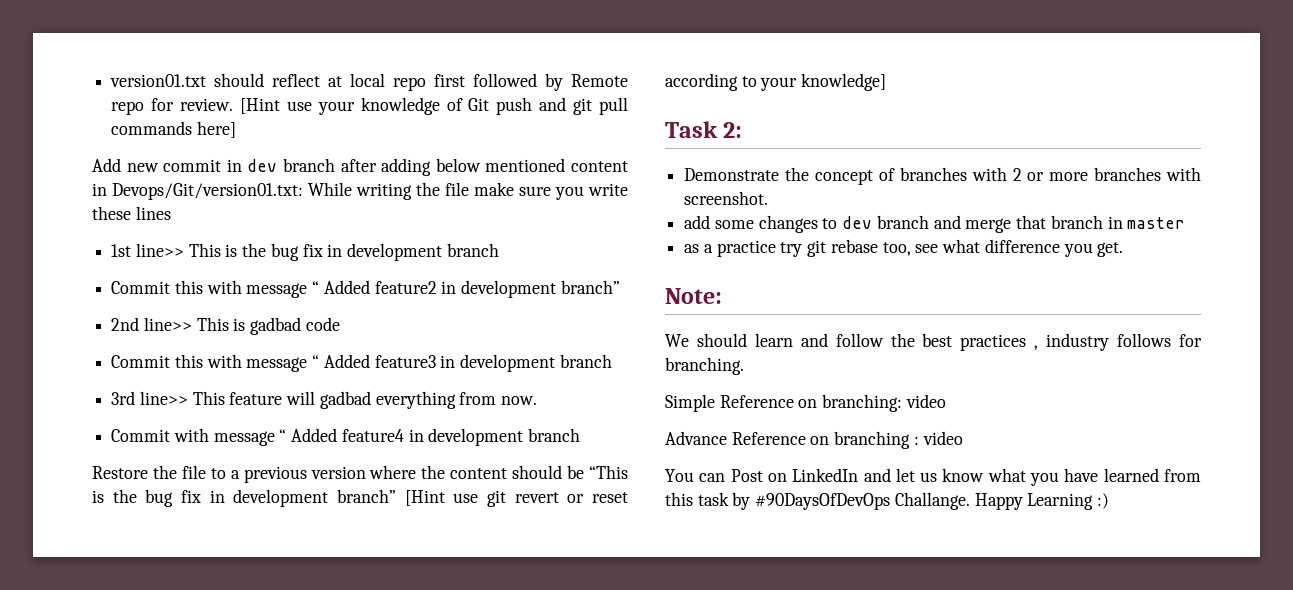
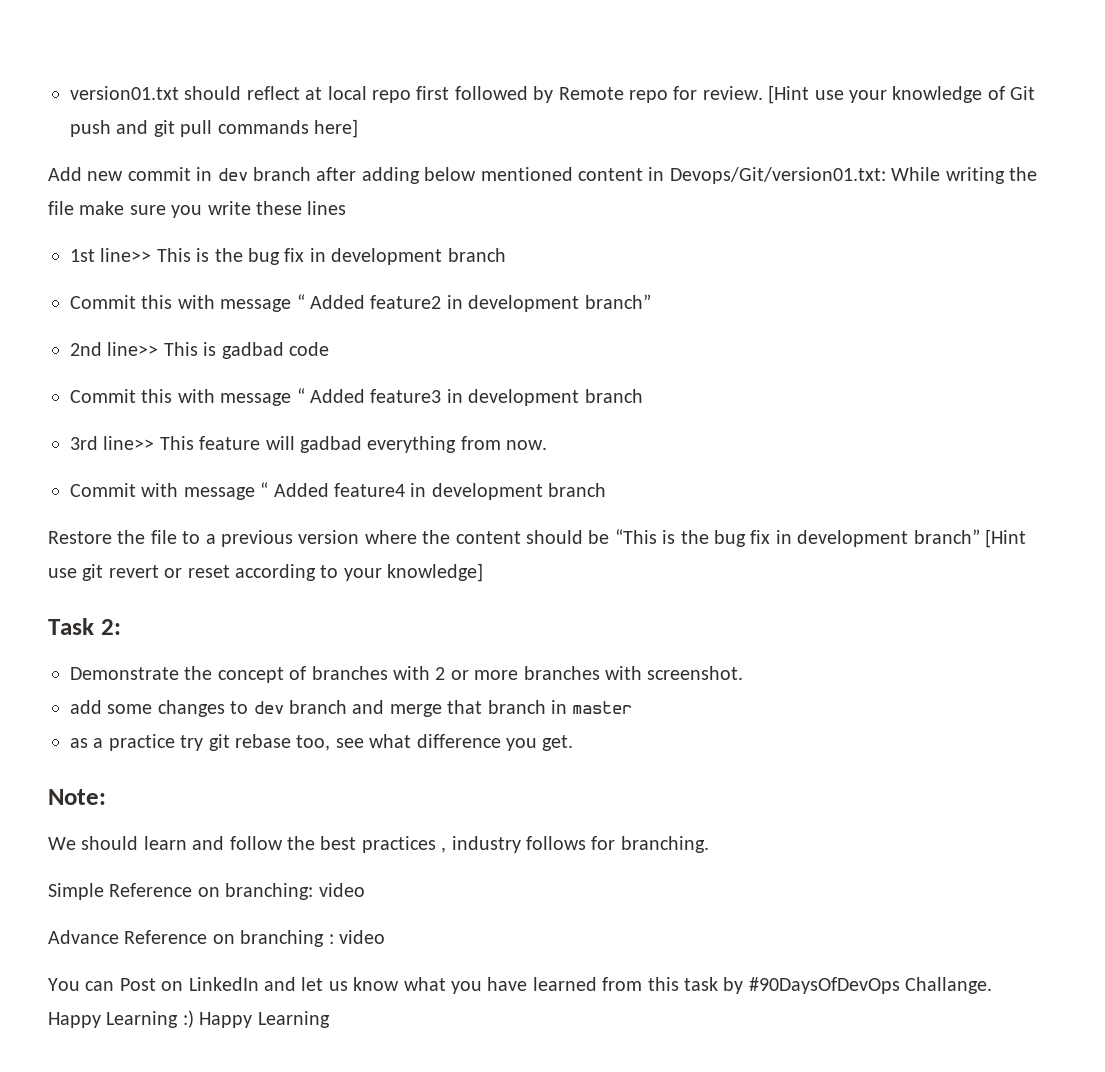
- Happy Learning :)
+ Happy Learning :) Happy Learning

